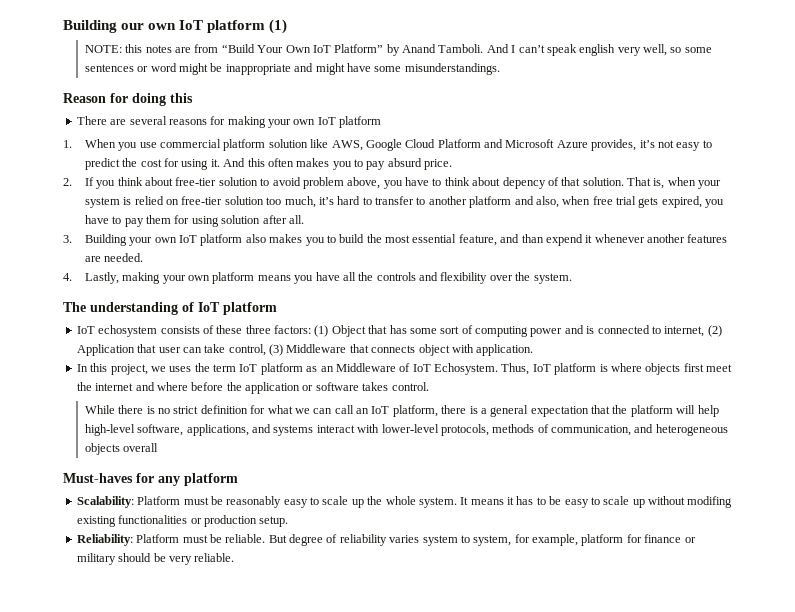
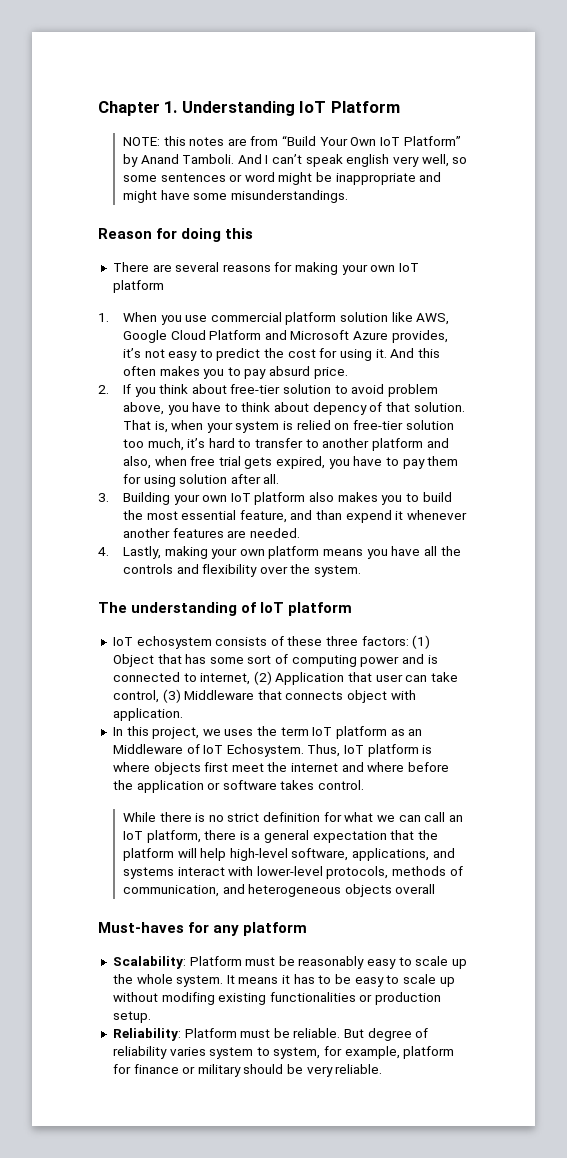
- Building our own IoT platform (1)
+ Chapter 1. Understanding IoT Platform

